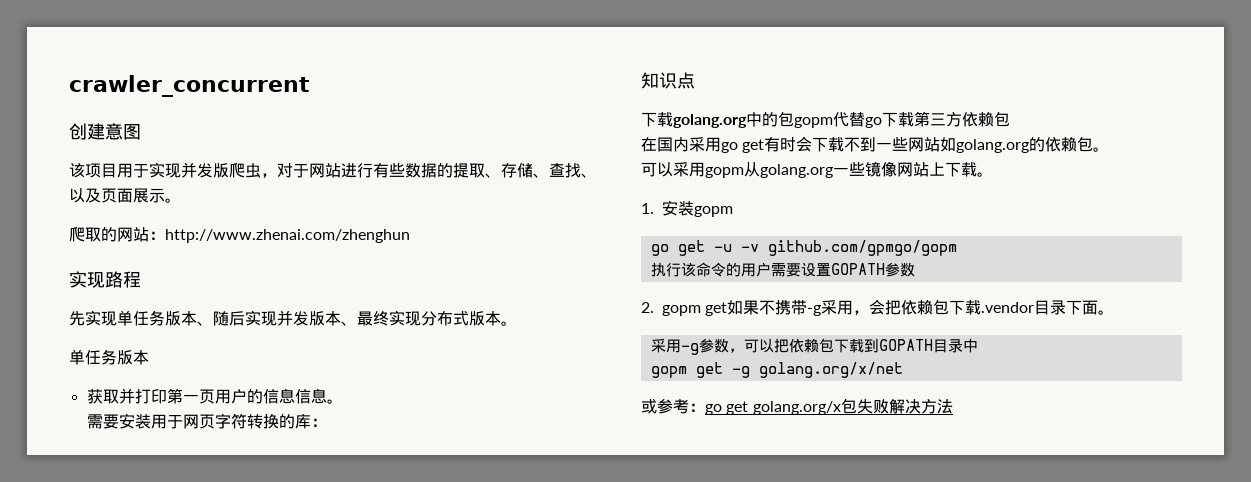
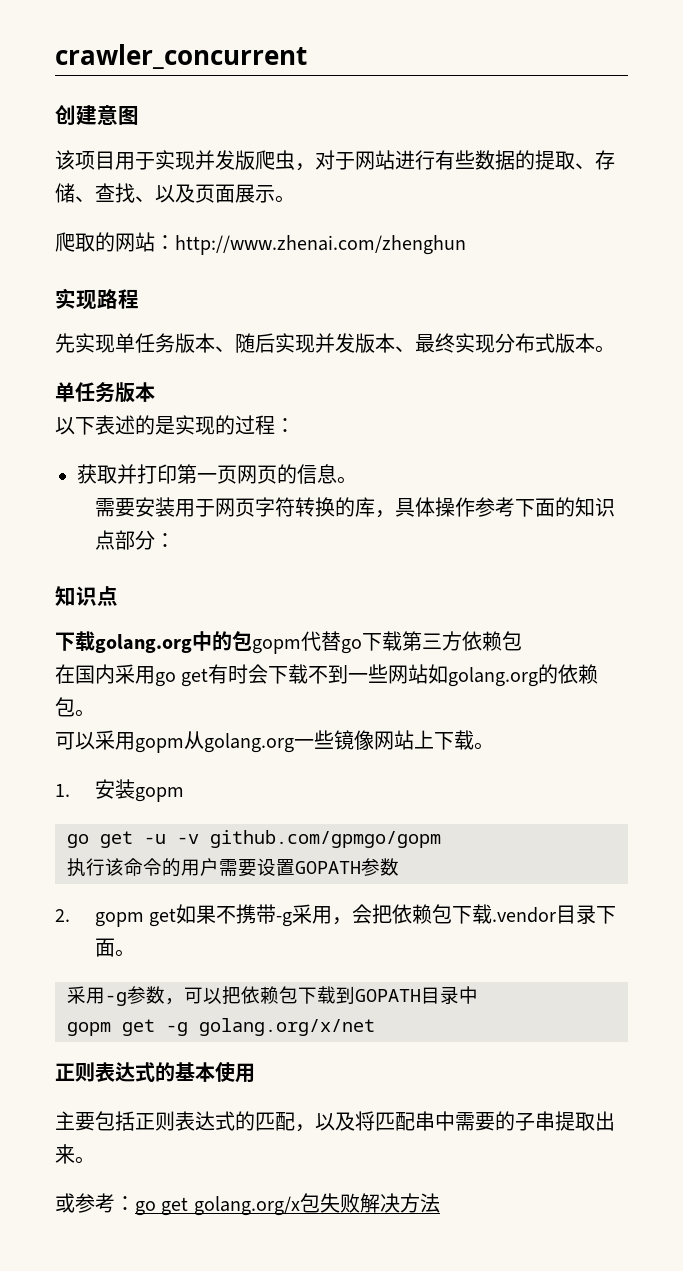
+ 以下表述的是实现的过程：
- 获取并打印第一页用户的信息信息。
+ 获取并打印第一页网页的信息。
- 需要安装用于网页字符转换的库：
+ 需要安装用于网页字符转换的库，具体操作参考下面的知识点部分：
+ 正则表达式的基本使用
+ 主要包括正则表达式的匹配，以及将匹配串中需要的子串提取出来。

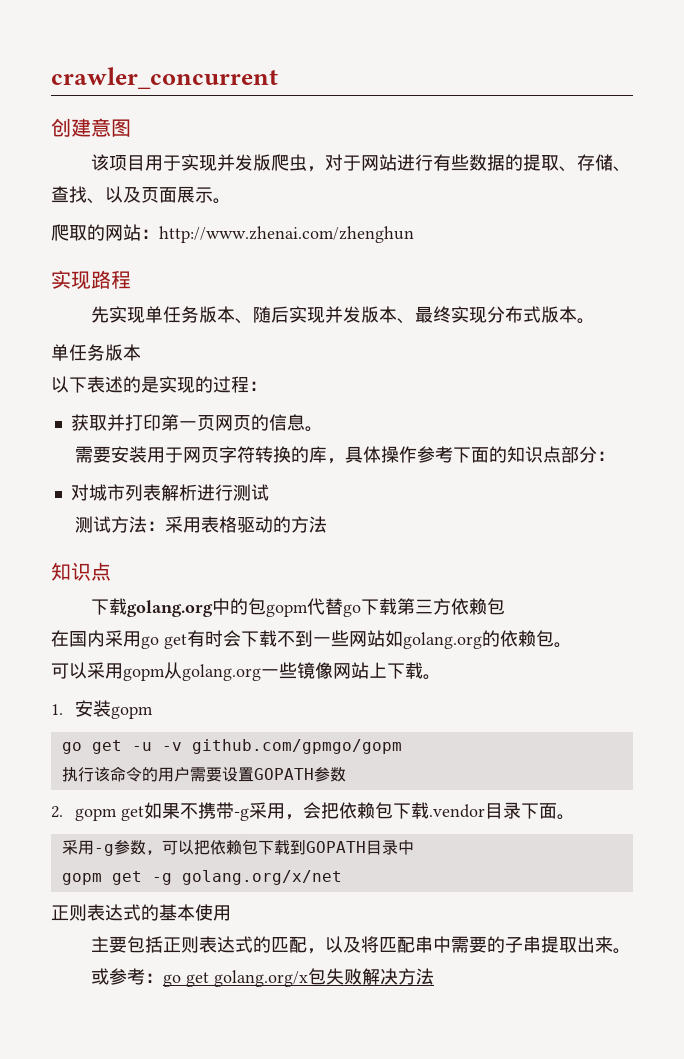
+ 对城市列表解析进行测试
+ 测试方法：采用表格驱动的方法

